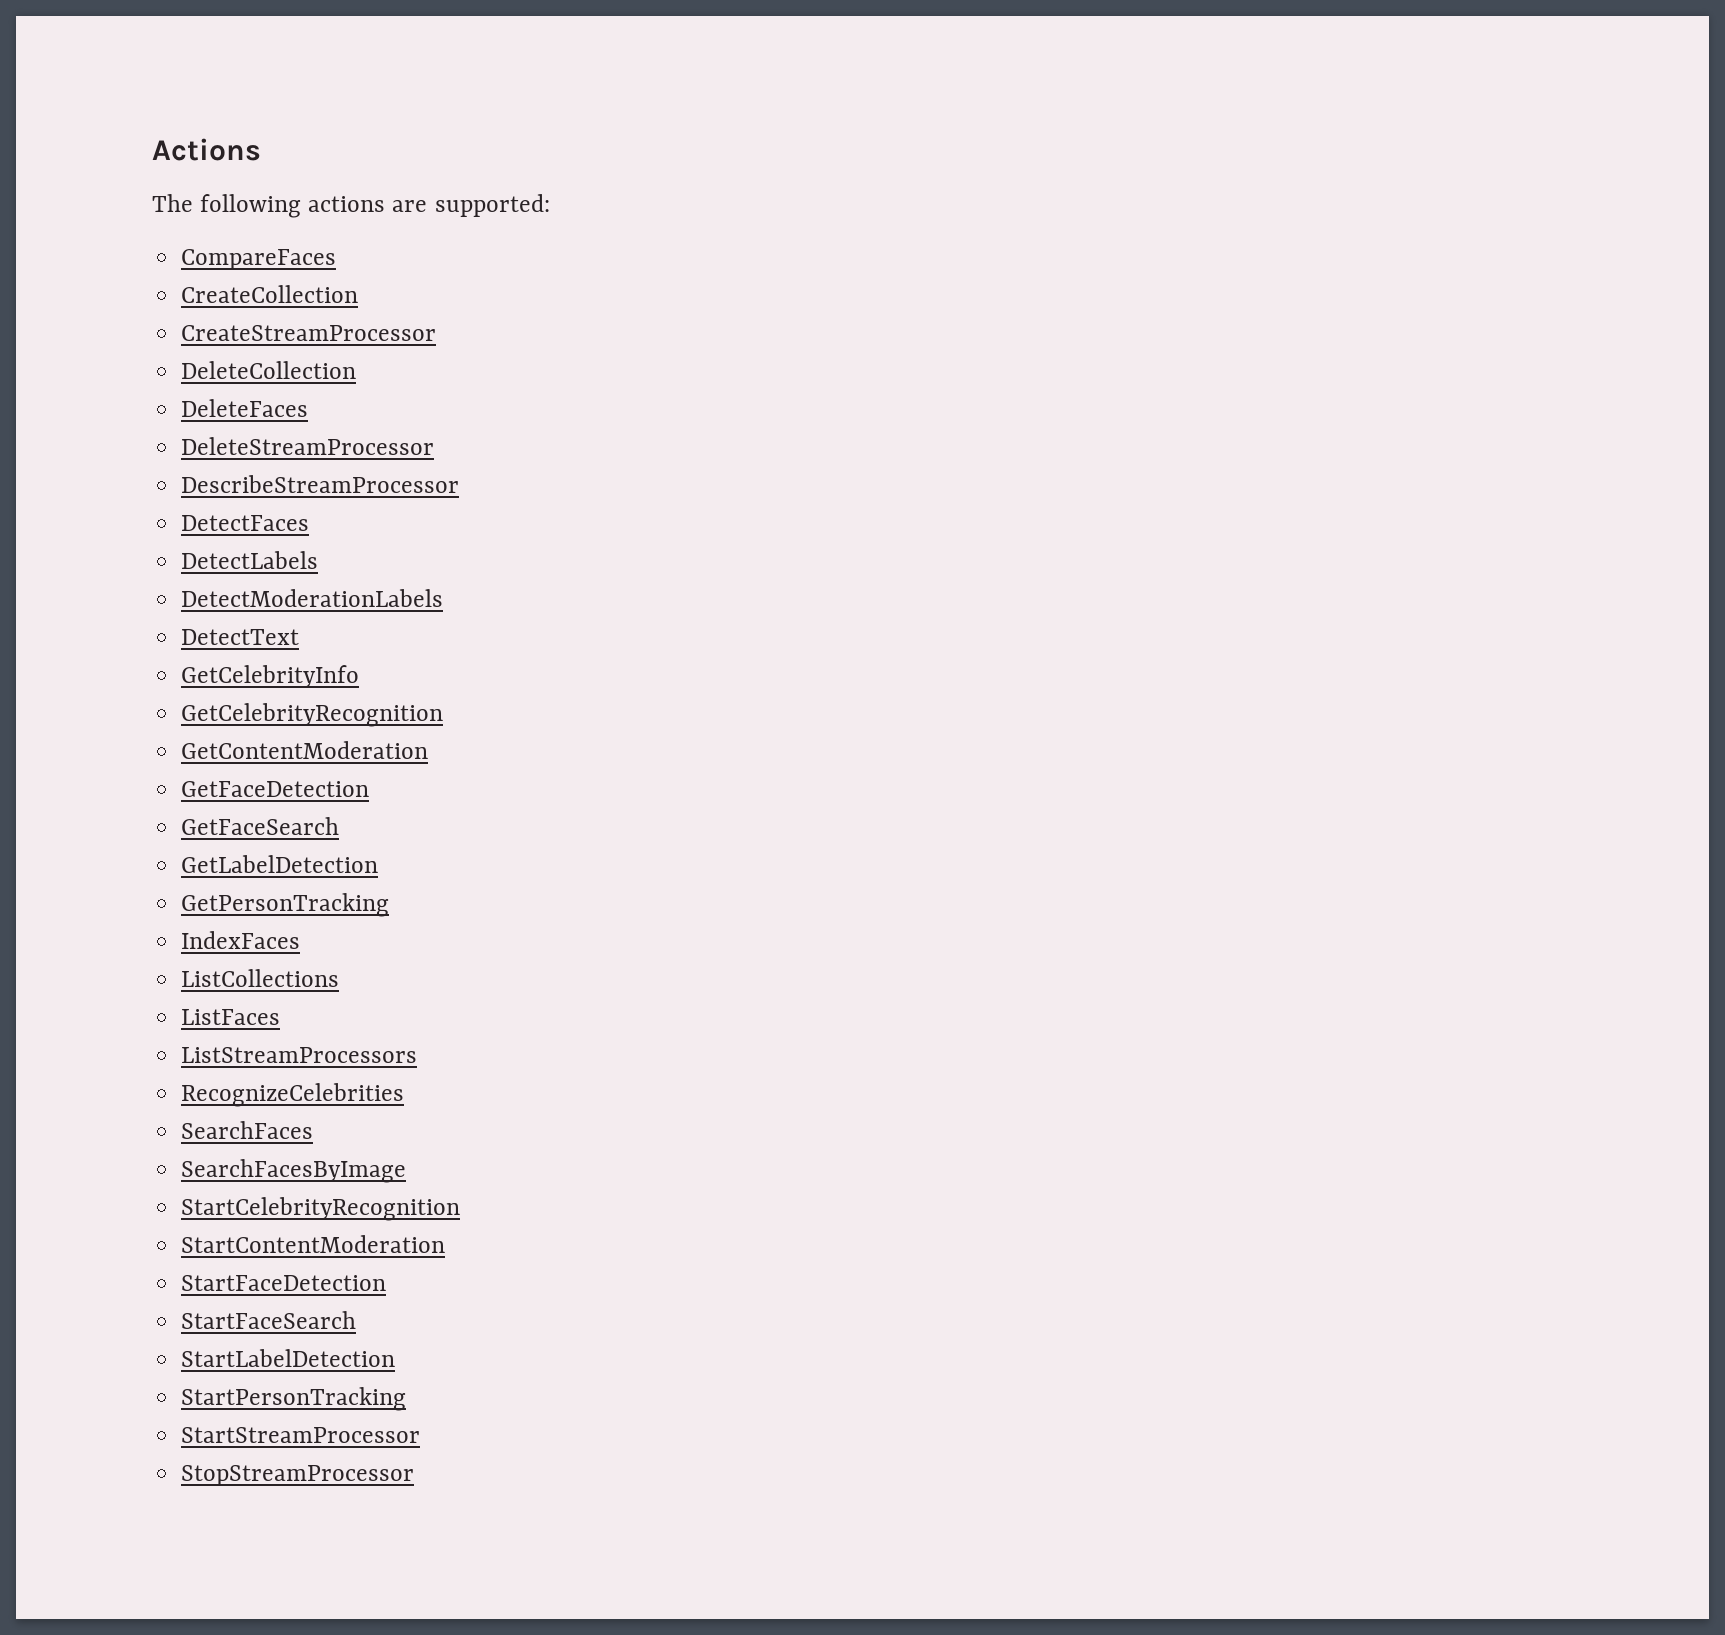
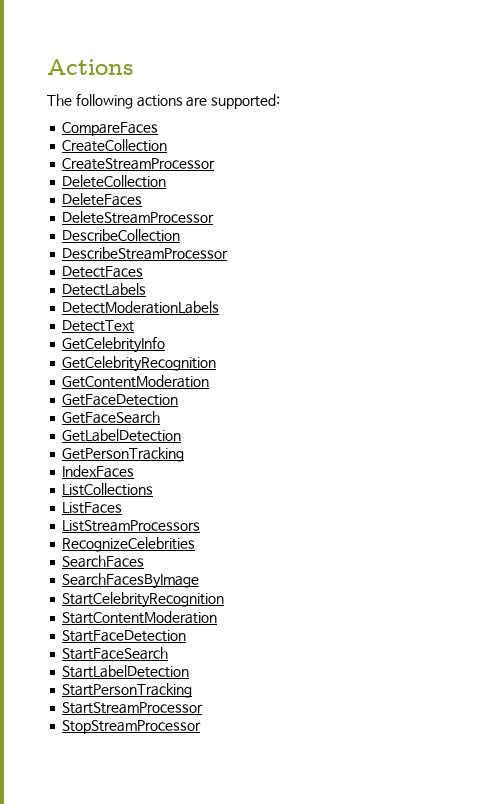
+ DescribeCollection

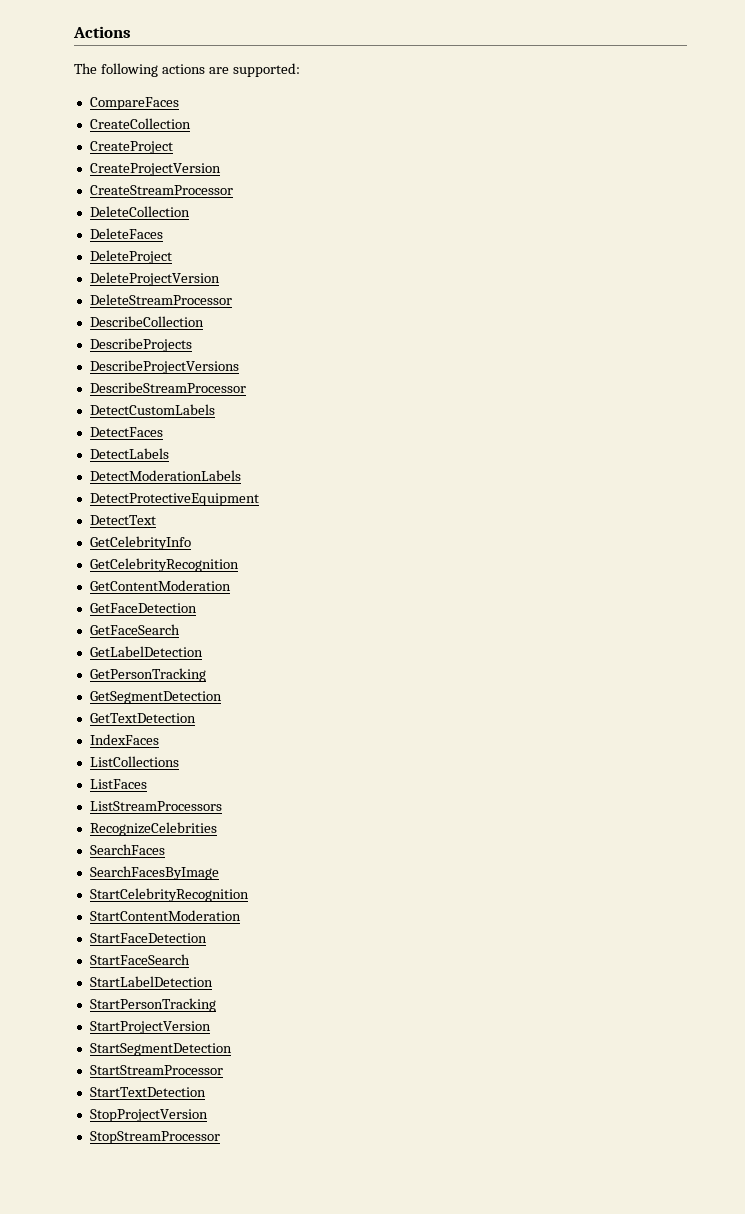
+ CreateProject
+ CreateProjectVersion
+ DeleteProject
+ DeleteProjectVersion
+ DescribeProjects
+ DescribeProjectVersions
+ DetectCustomLabels
+ DetectProtectiveEquipment
+ GetSegmentDetection
+ GetTextDetection
+ StartProjectVersion
+ StartSegmentDetection
+ StartTextDetection
+ StopProjectVersion

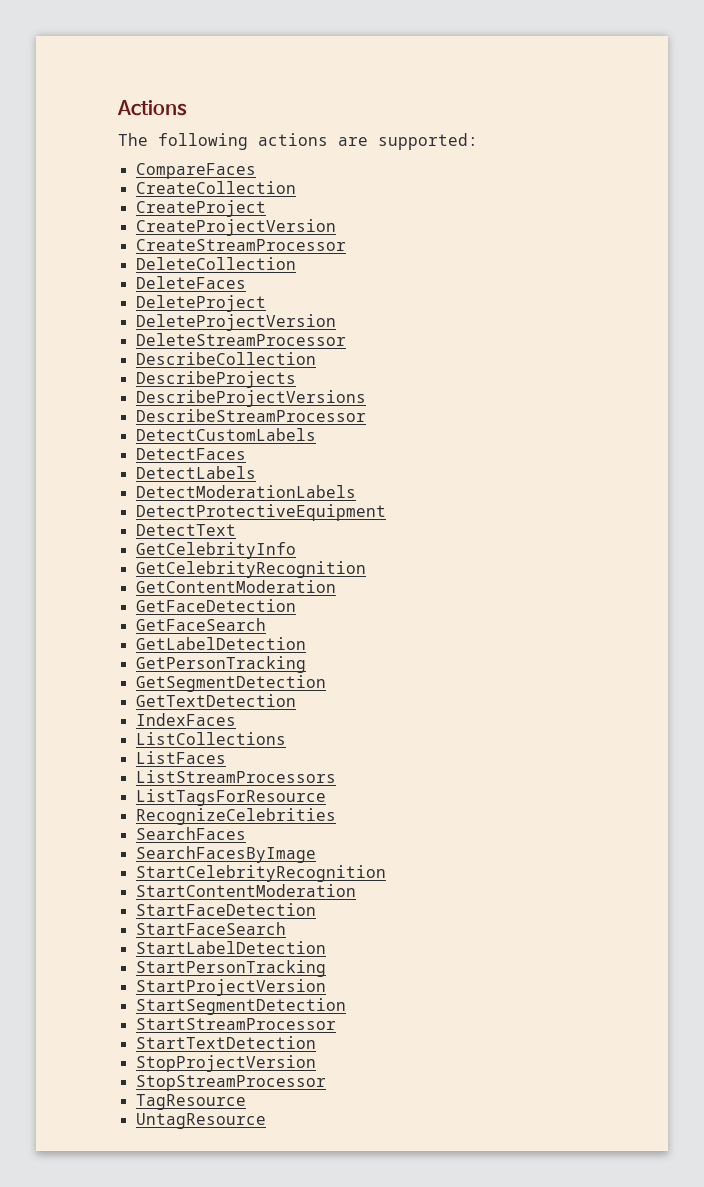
+ ListTagsForResource
+ TagResource
+ UntagResource

